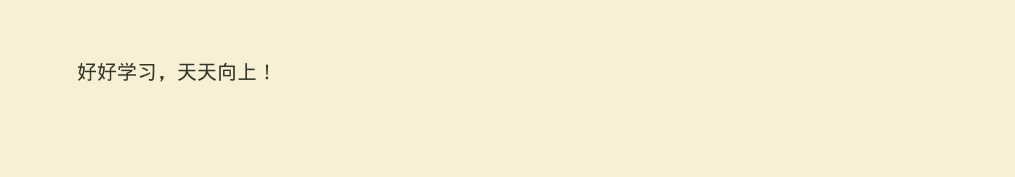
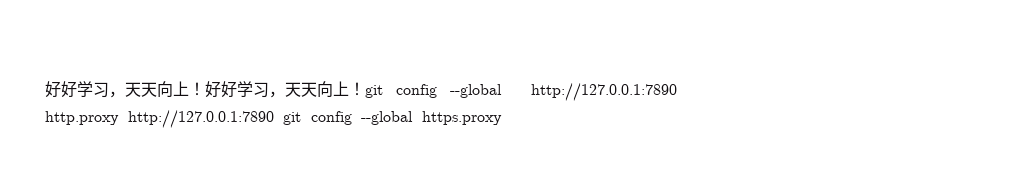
- 好好学习，天天向上！
+ 好好学习，天天向上！好好学习，天天向上！git config --global http.proxy http://127.0.0.1:7890 git config --global https.proxy http://127.0.0.1:7890

